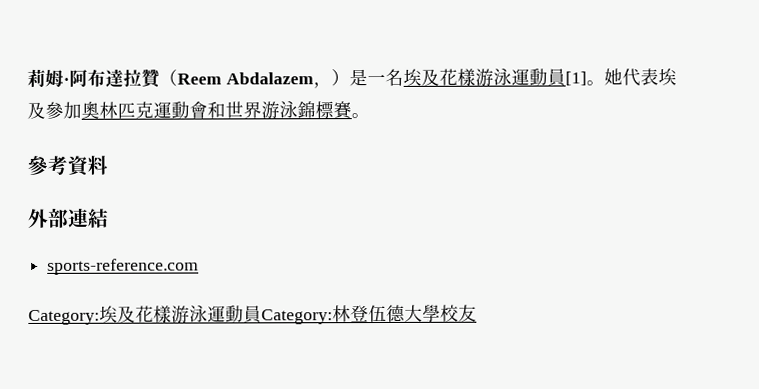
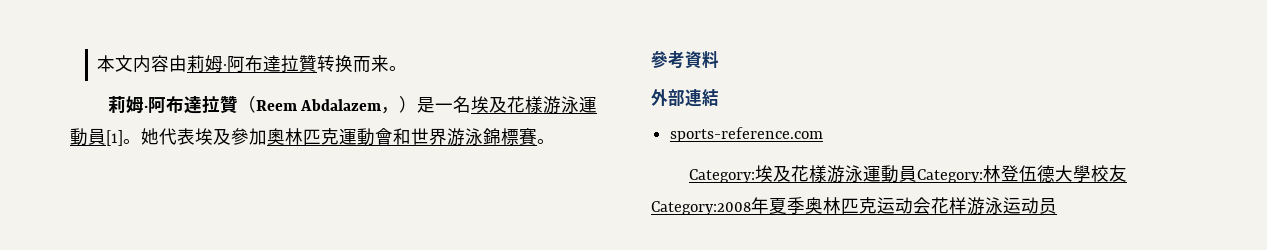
+ 本文内容由莉姆·阿布達拉贊转换而来。
- Category:埃及花樣游泳運動員Category:林登伍德大學校友
+ Category:埃及花樣游泳運動員Category:林登伍德大學校友Category:2008年夏季奥林匹克运动会花样游泳运动员

